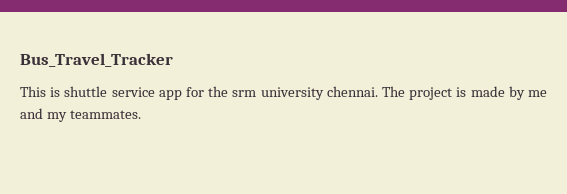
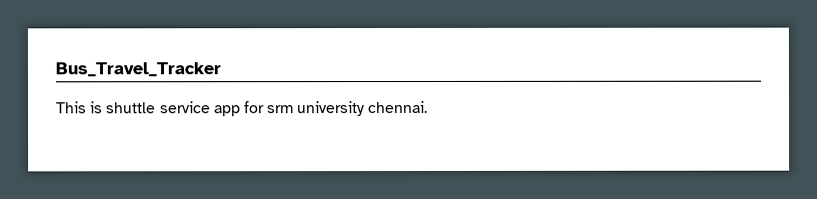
- This is shuttle service app for the srm university chennai. The project is made by me and my teammates.
+ This is shuttle service app for srm university chennai.

